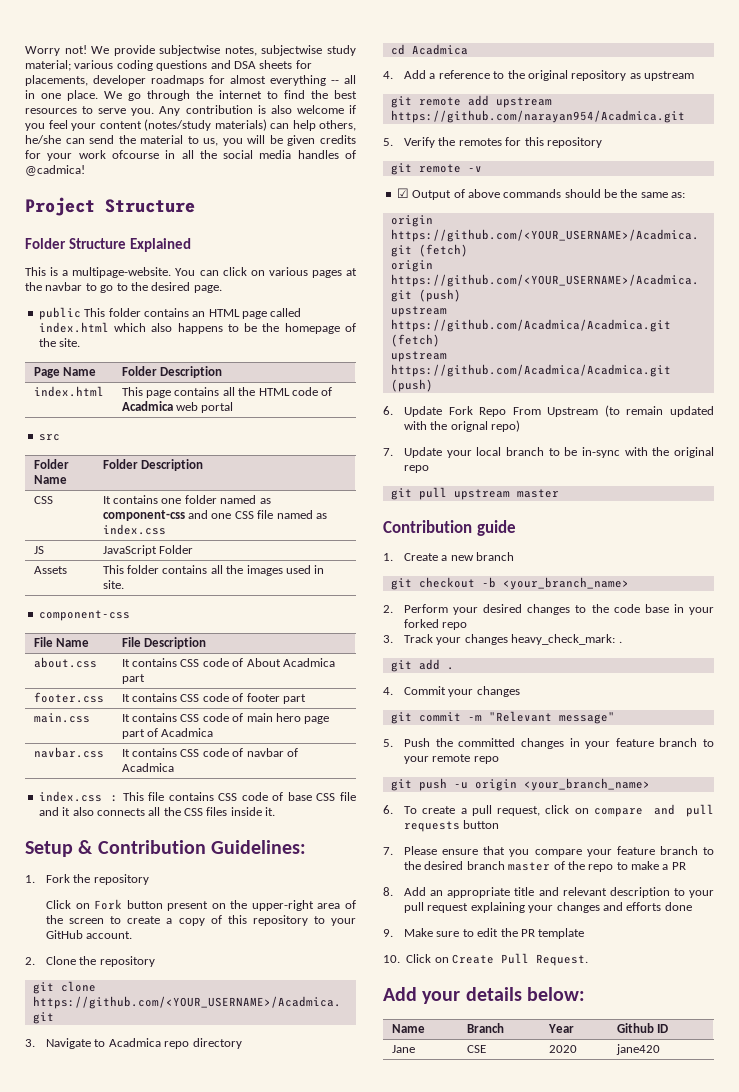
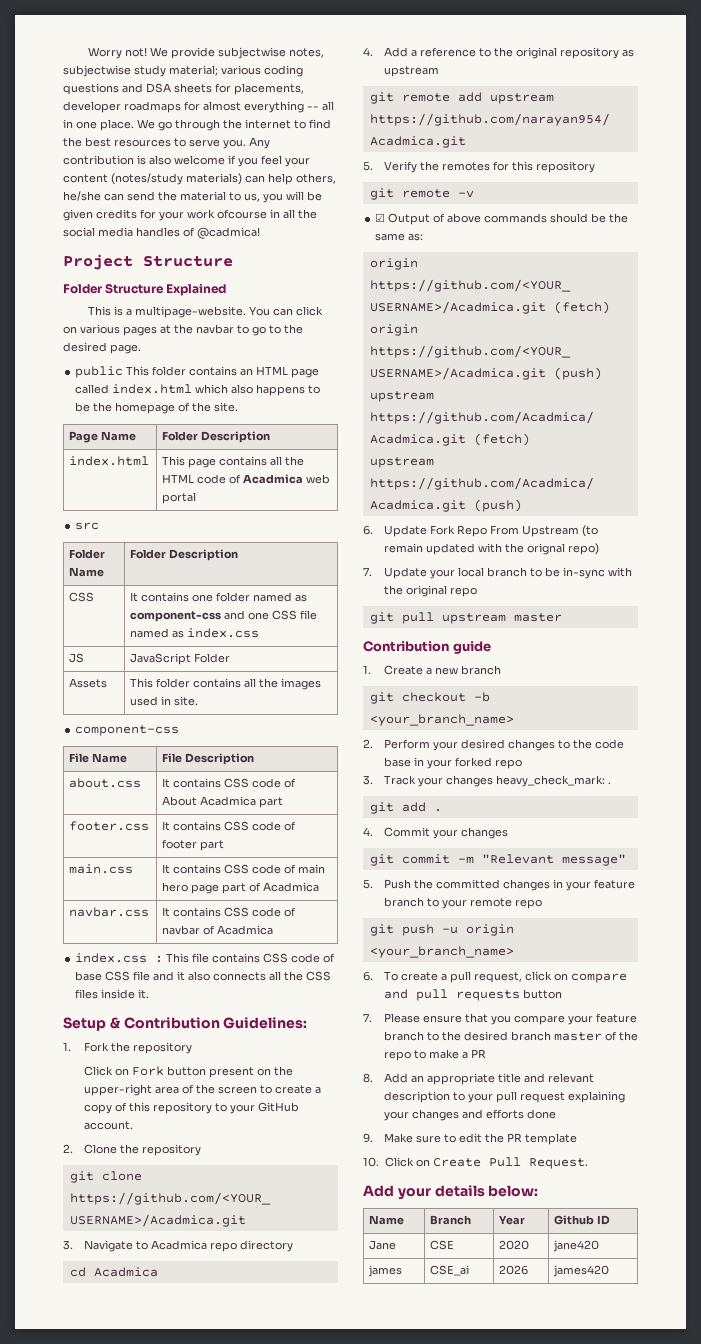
+ james | CSE_ai | 2026 | james420

